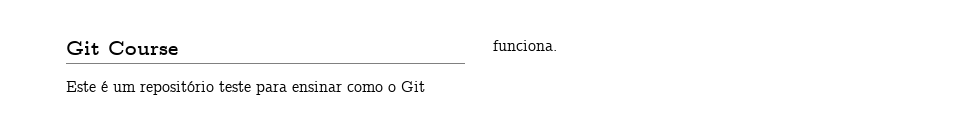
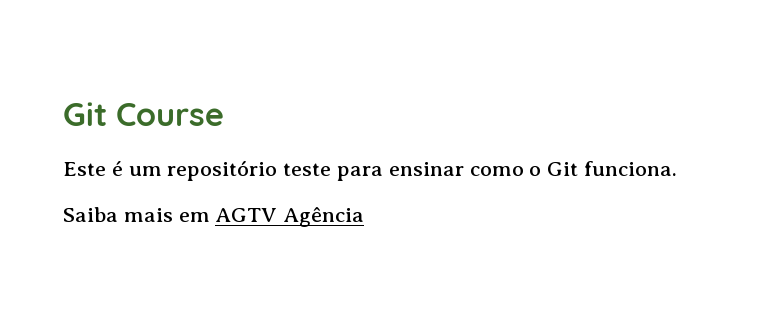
+ Saiba mais em AGTV Agência

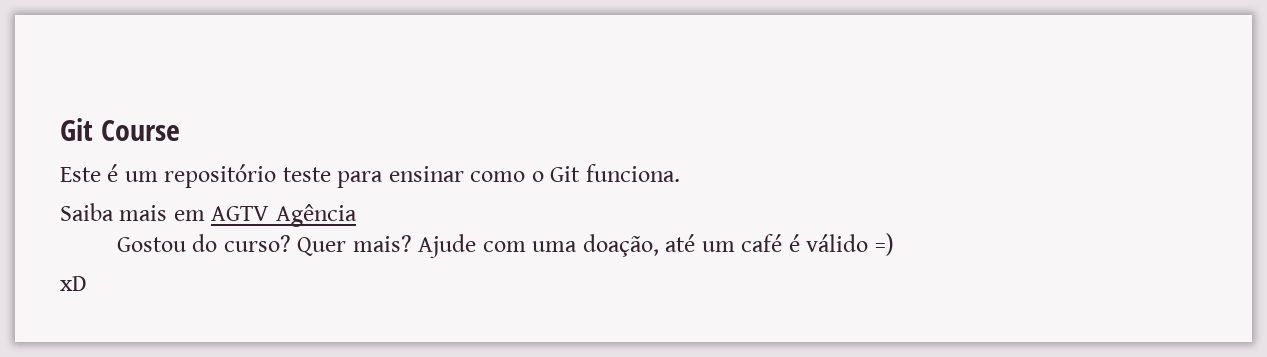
+ Gostou do curso? Quer mais? Ajude com uma doação, até um café é válido =)
+ xD

